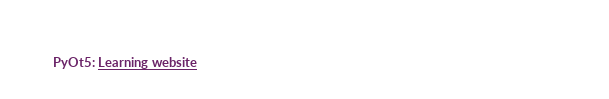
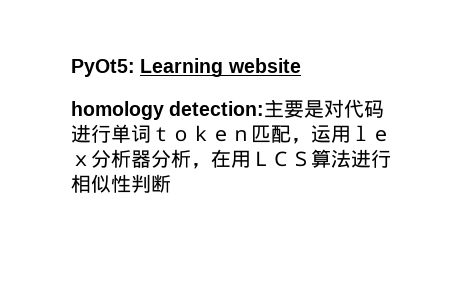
+ homology detection:主要是对代码进行单词ｔｏｋｅｎ匹配，运用ｌｅｘ分析器分析，在用ＬＣＳ算法进行相似性判断

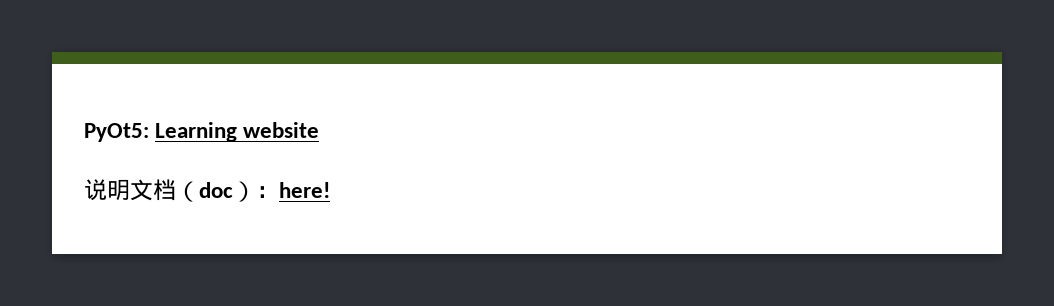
- homology detection:主要是对代码进行单词ｔｏｋｅｎ匹配，运用ｌｅｘ分析器分析，在用ＬＣＳ算法进行相似性判断
+ 说明文档（doc）：here!

